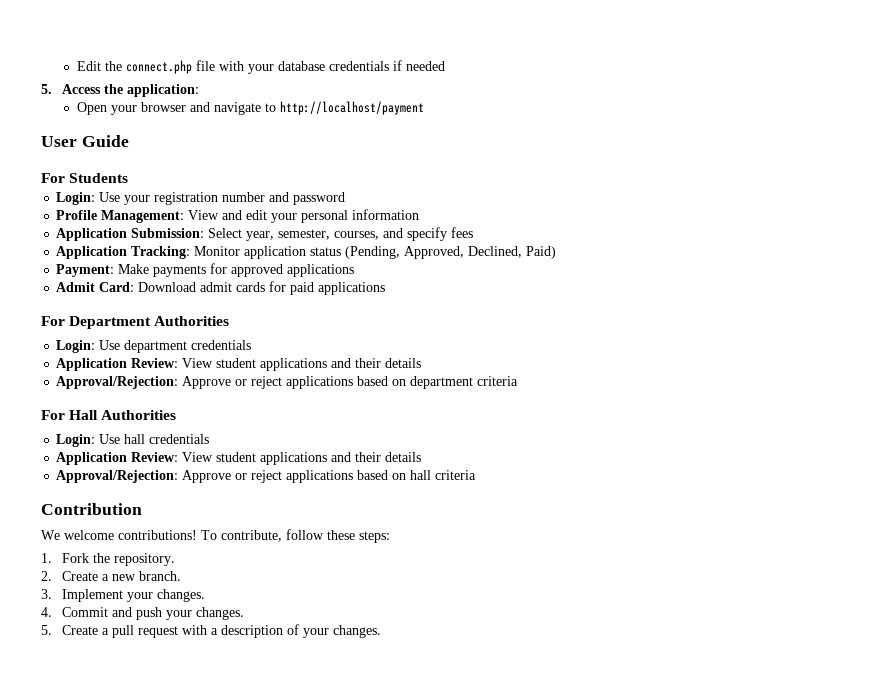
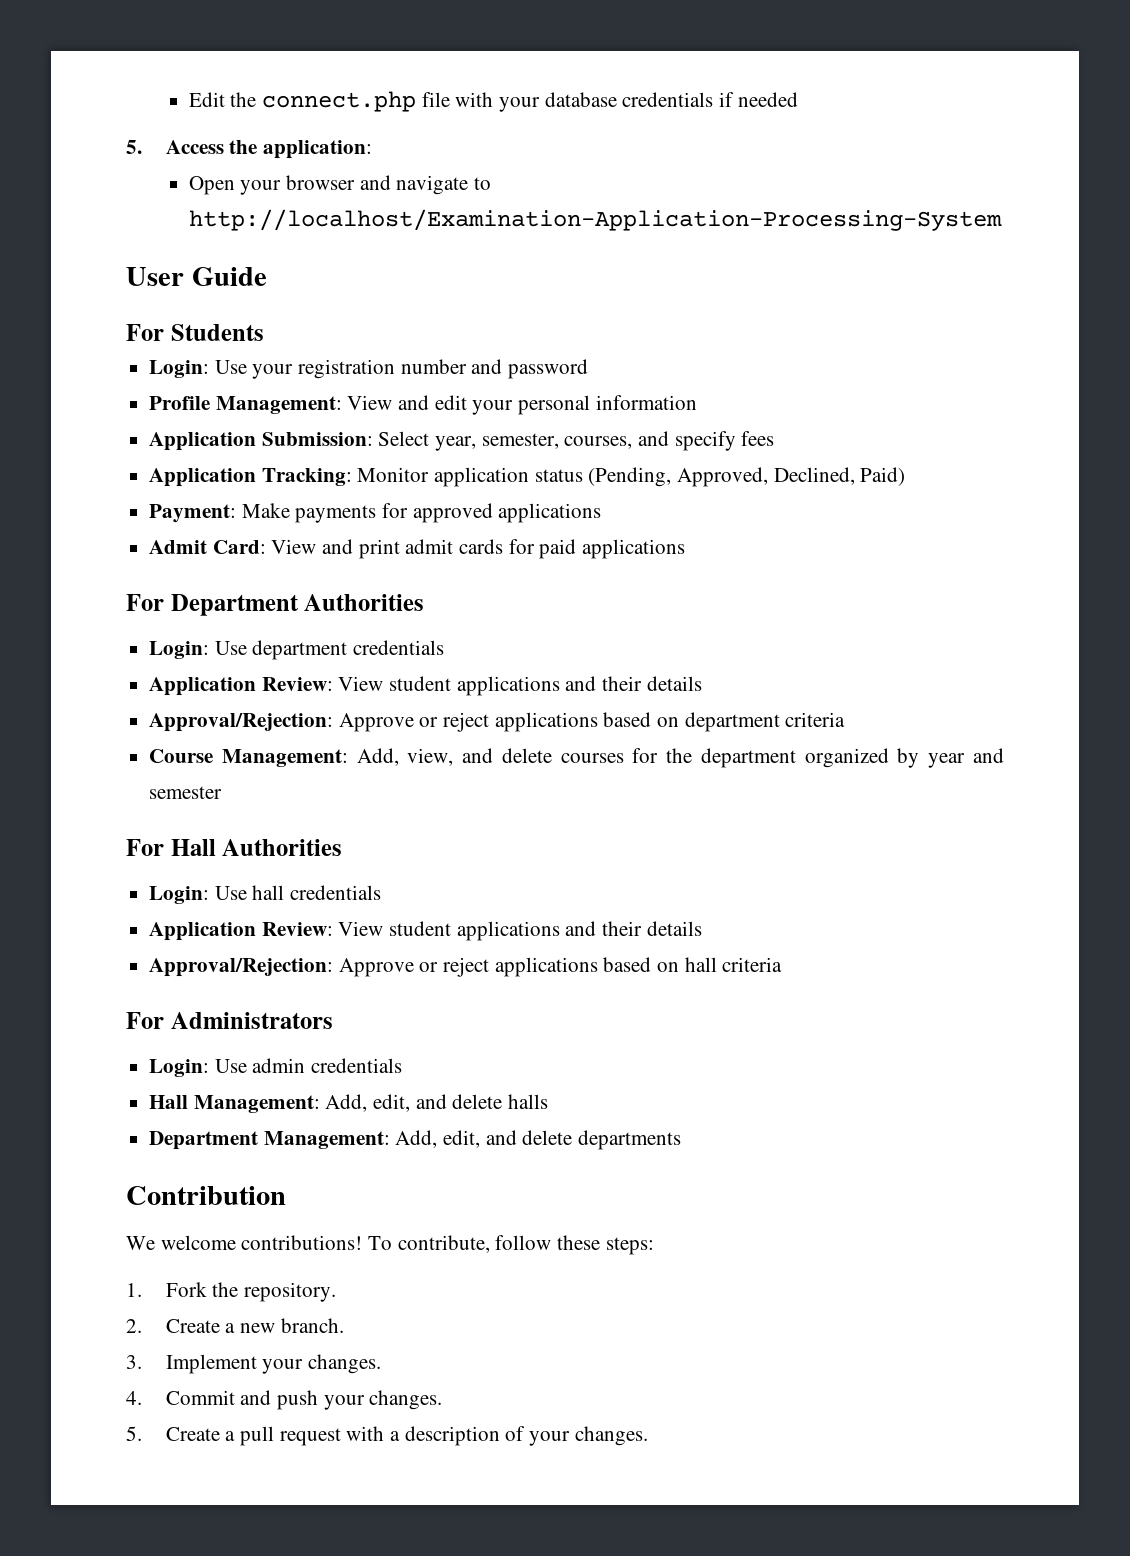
- Open your browser and navigate to http://localhost/payment
+ Open your browser and navigate to http://localhost/Examination-Application-Processing-System
- Admit Card: Download admit cards for paid applications
+ Admit Card: View and print admit cards for paid applications
+ Course Management: Add, view, and delete courses for the department organized by year and semester
+ For Administrators
+ Login: Use admin credentials
+ Hall Management: Add, edit, and delete halls
+ Department Management: Add, edit, and delete departments

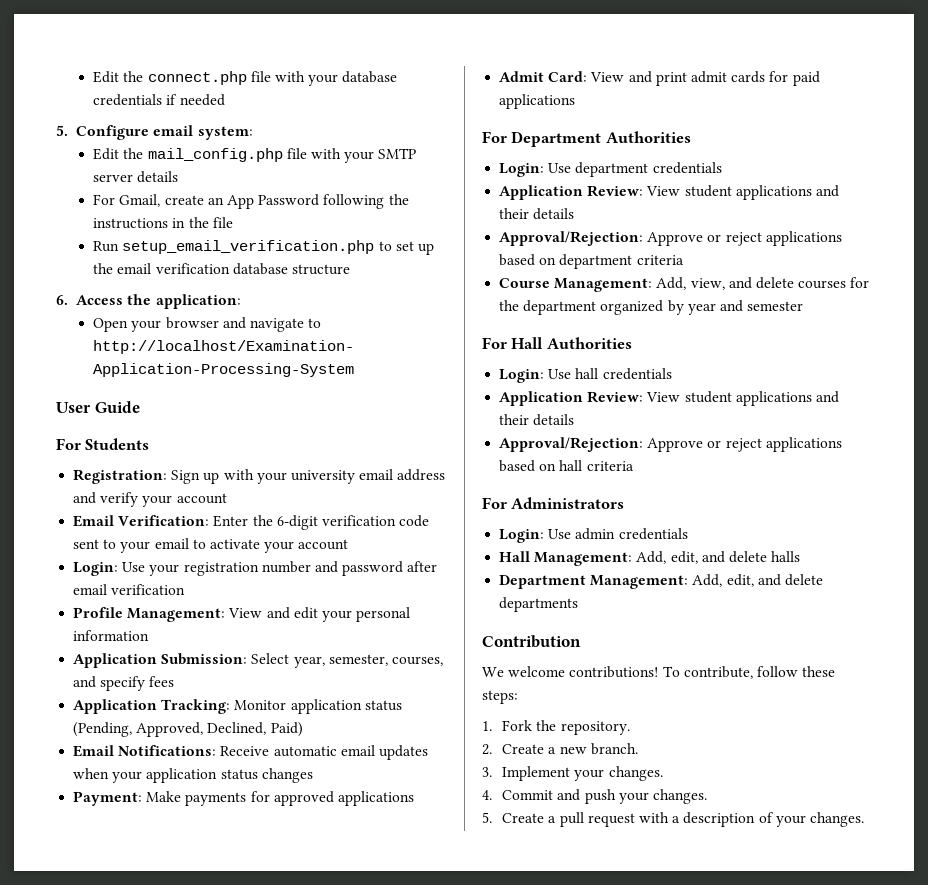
- 5. Access the application:
+ 5. Configure email system:
+ Edit the mail_config.php file with your SMTP server details
+ For Gmail, create an App Password following the instructions in the file
+ Run setup_email_verification.php to set up the email verification database structure
+ 6. Access the application:
+ Registration: Sign up with your university email address and verify your account
+ Email Verification: Enter the 6-digit verification code sent to your email to activate your account
- Login: Use your registration number and password
+ Login: Use your registration number and password after email verification
+ Email Notifications: Receive automatic email updates when your application status changes

